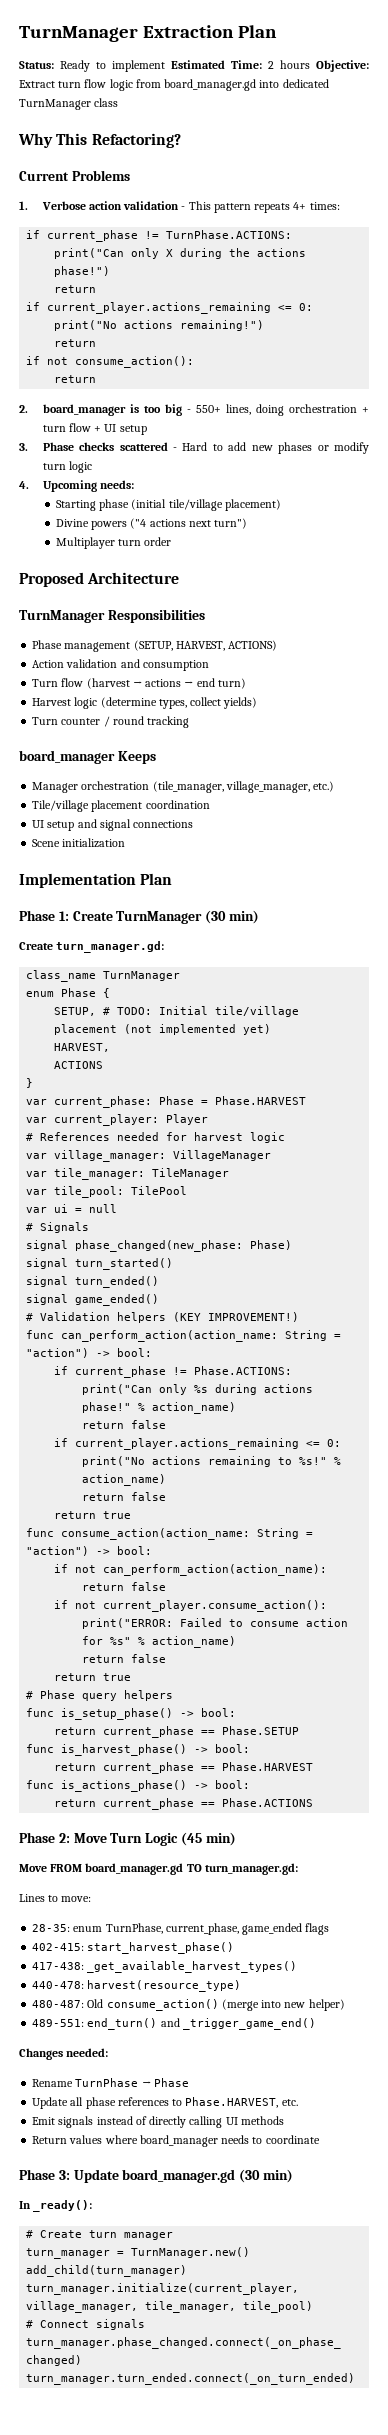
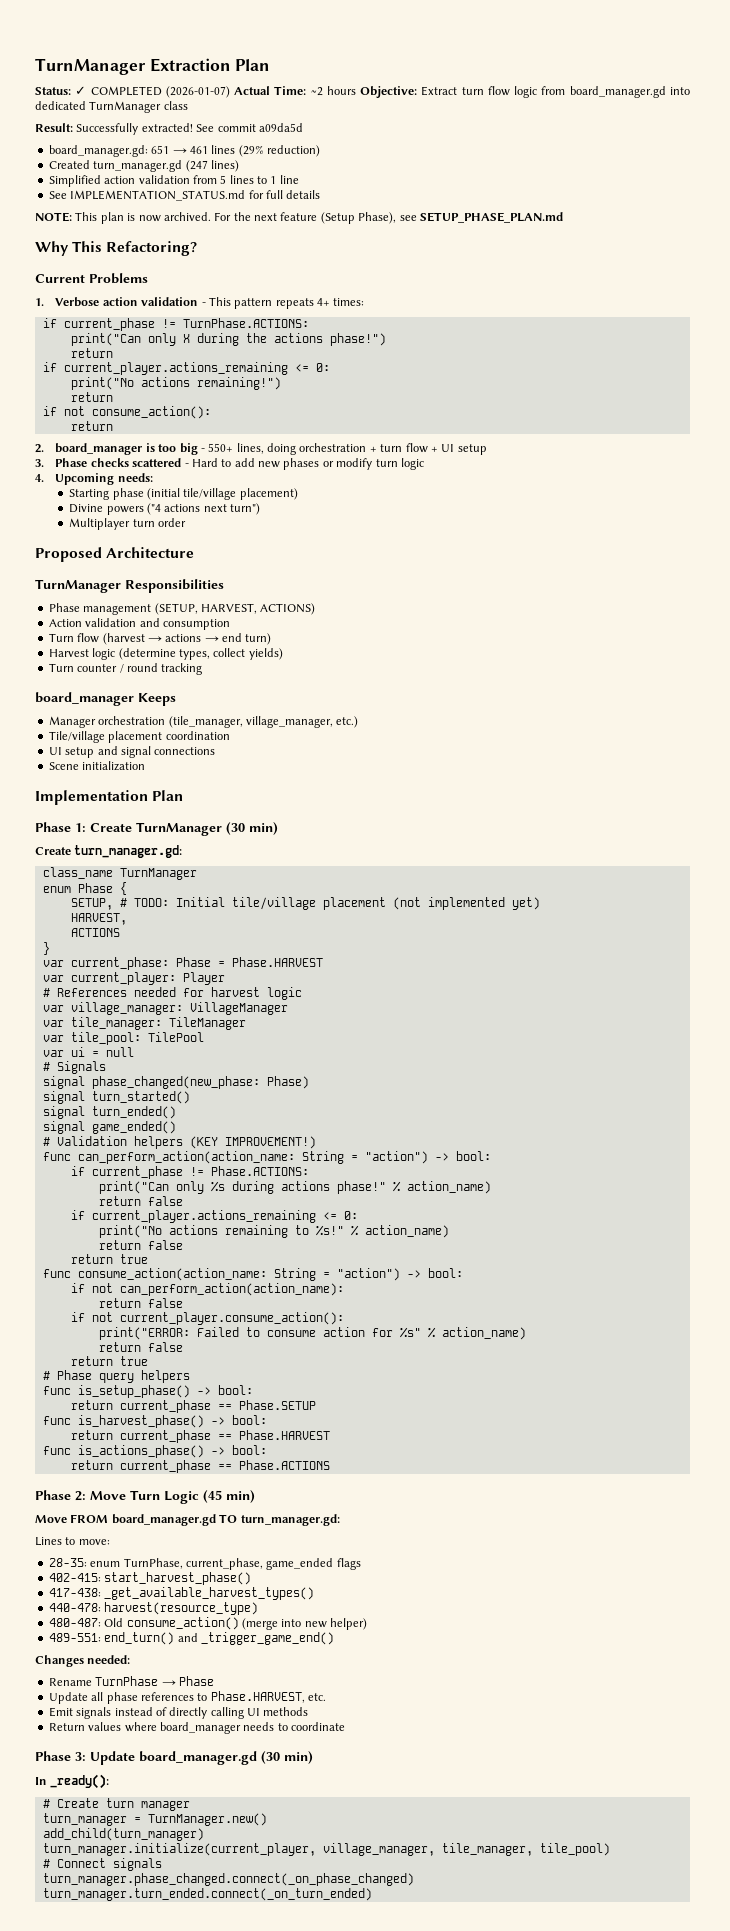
- Status: Ready to implement Estimated Time: 2 hours Objective: Extract turn flow logic from board_manager.gd into dedicated TurnManager class
+ Status: ✓ COMPLETED (2026-01-07) Actual Time: ~2 hours Objective: Extract turn flow logic from board_manager.gd into dedicated TurnManager class
+ Result: Successfully extracted! See commit a09da5d
+ board_manager.gd: 651 → 461 lines (29% reduction)
+ Created turn_manager.gd (247 lines)
+ Simplified action validation from 5 lines to 1 line
+ See IMPLEMENTATION_STATUS.md for full details
+ NOTE: This plan is now archived. For the next feature (Setup Phase), see SETUP_PHASE_PLAN.md

